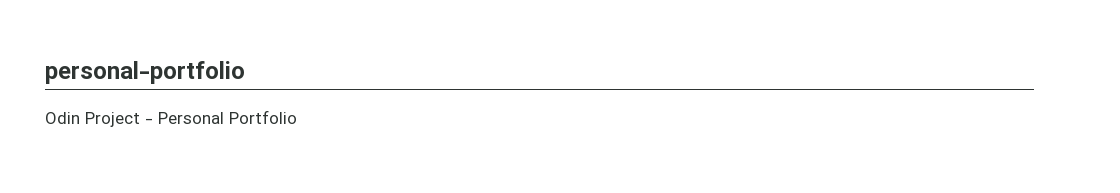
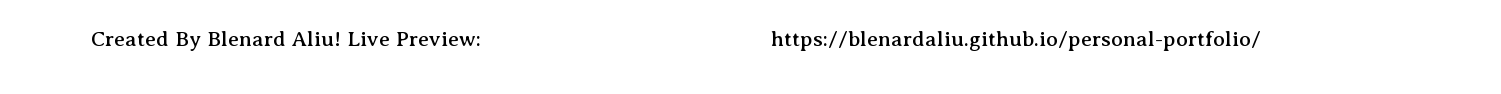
- personal-portfolio
- Odin Project - Personal Portfolio
+ Created By Blenard Aliu! Live Preview: https://blenardaliu.github.io/personal-portfolio/

